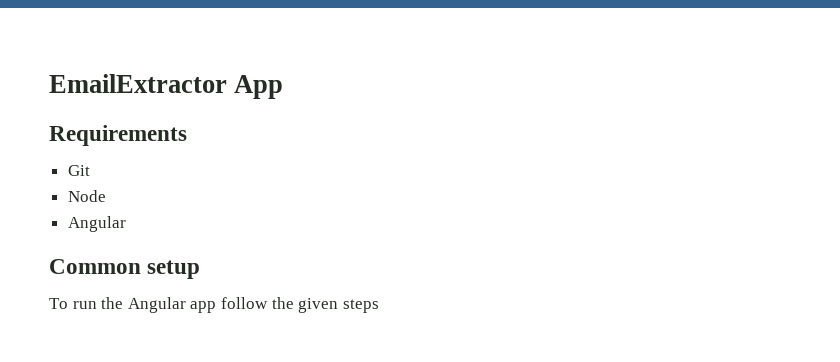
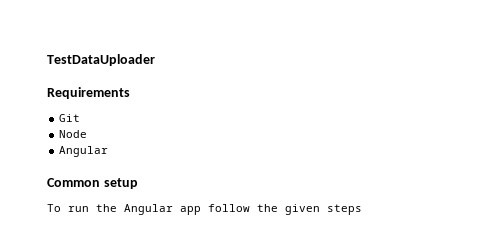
- EmailExtractor App
+ TestDataUploader

